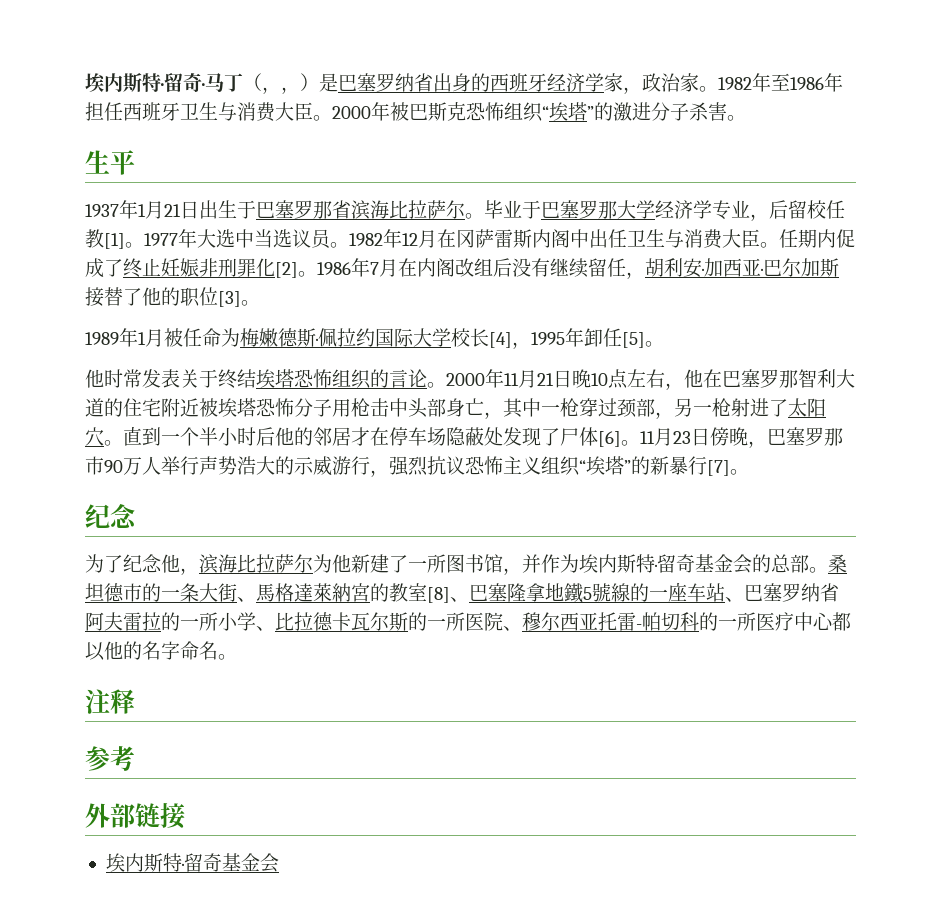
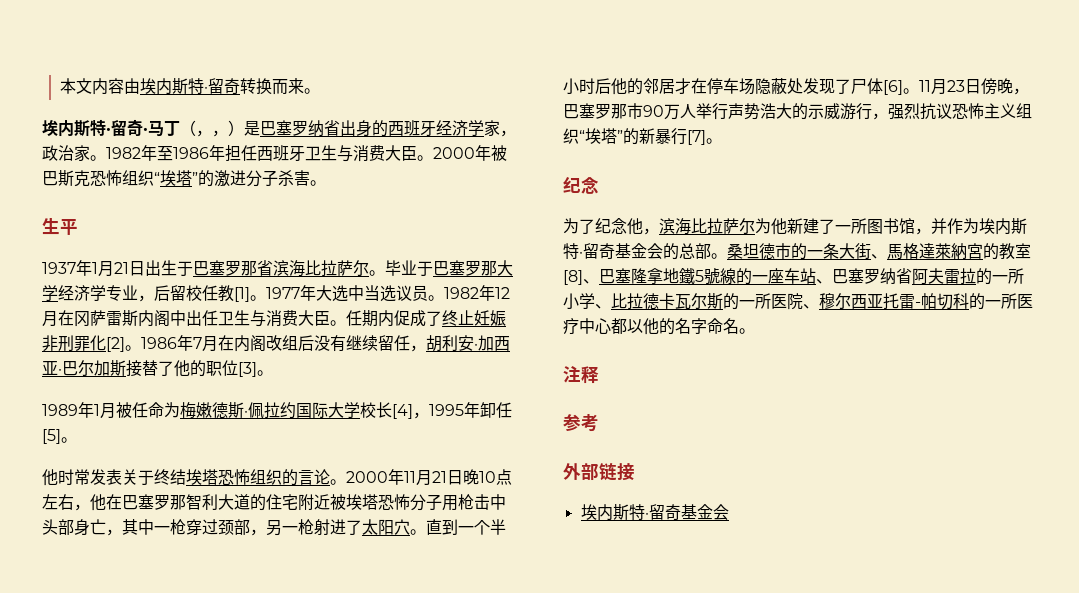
+ 本文内容由埃内斯特·留奇转换而来。

